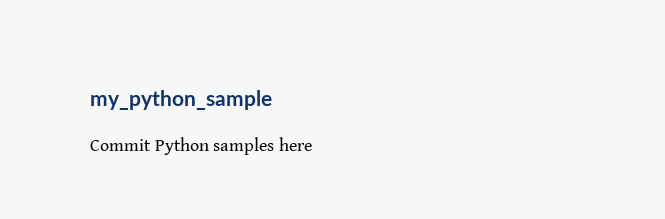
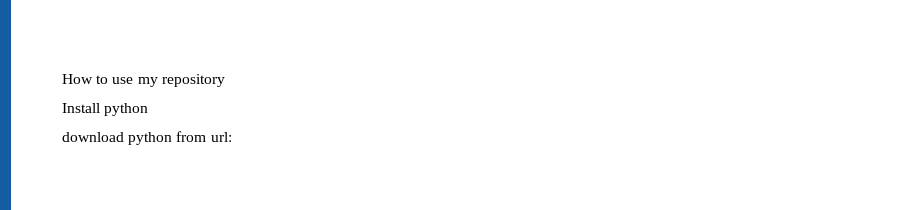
- my_python_sample
- Commit Python samples here
+ How to use my repository
+ Install python
+ download python from url:

